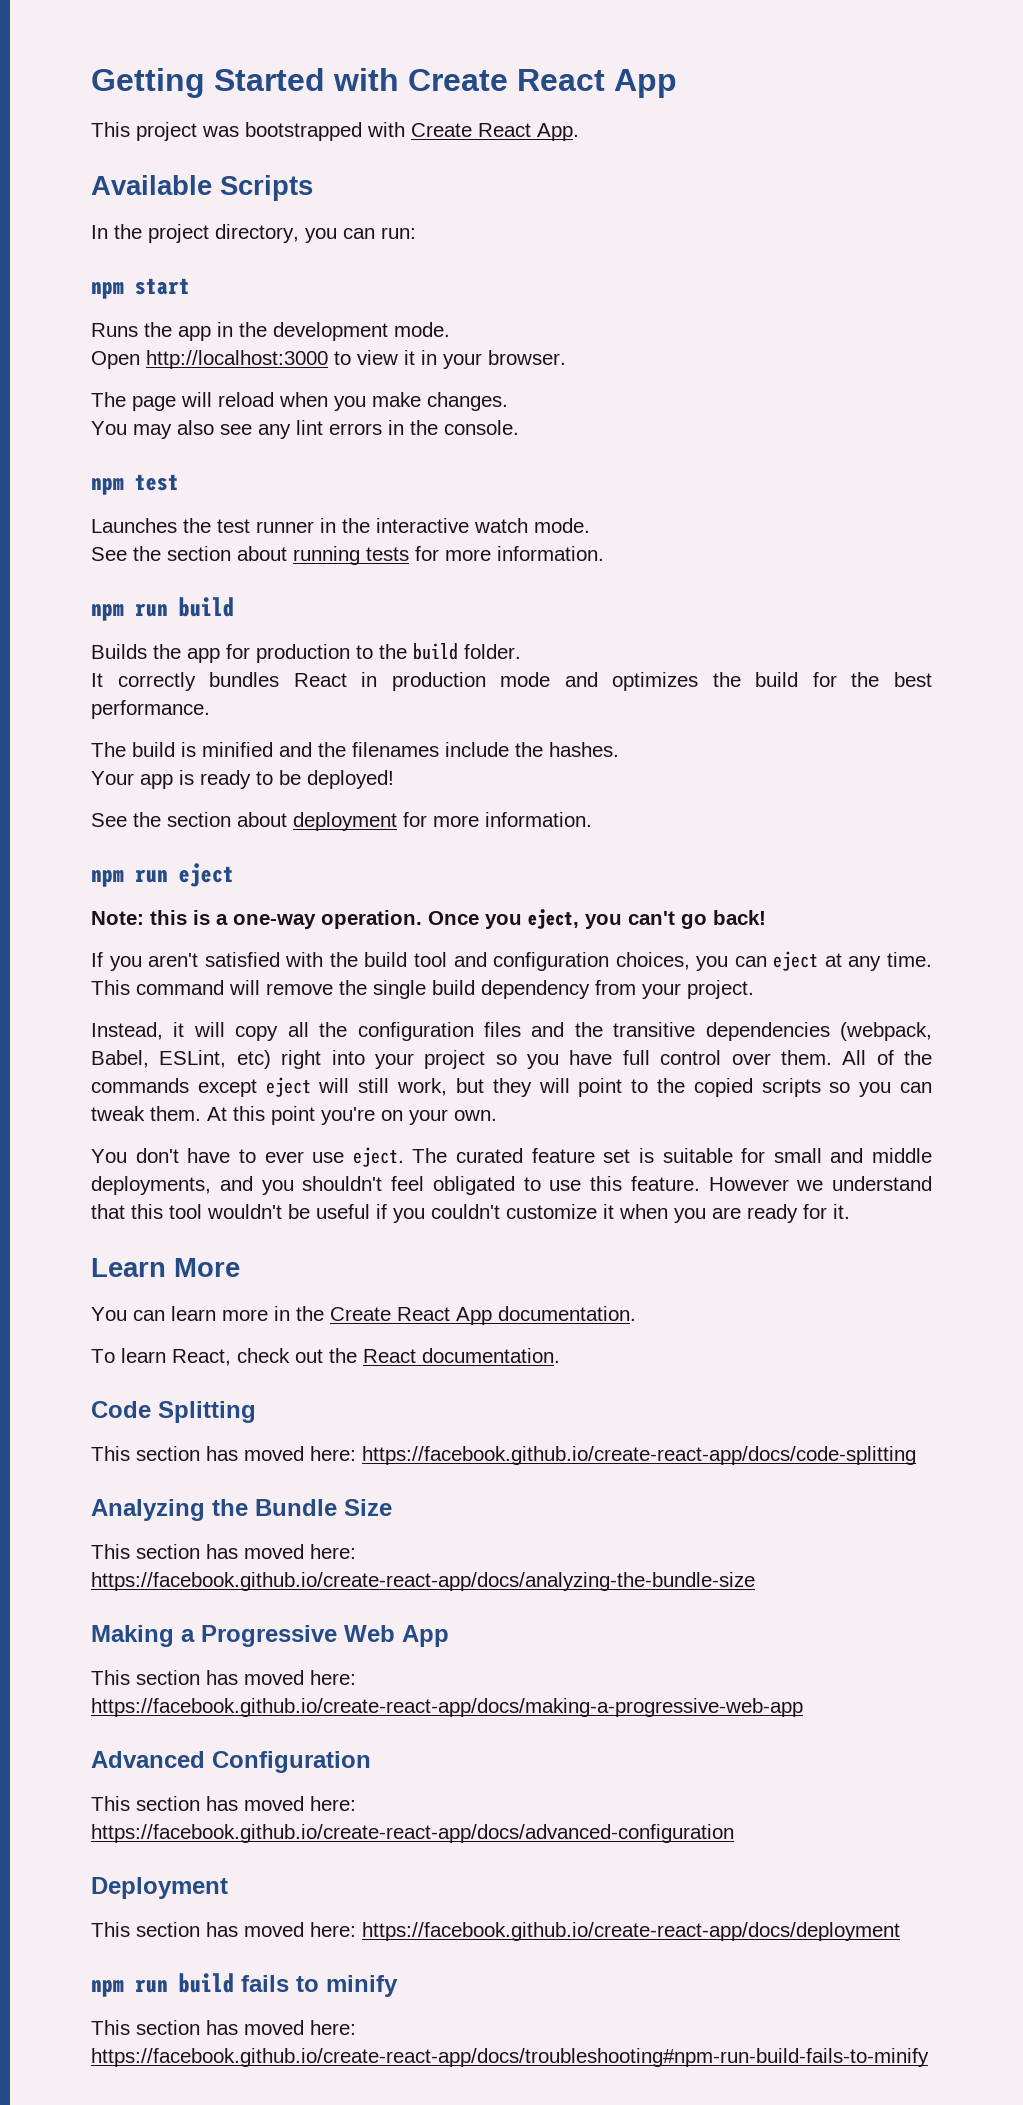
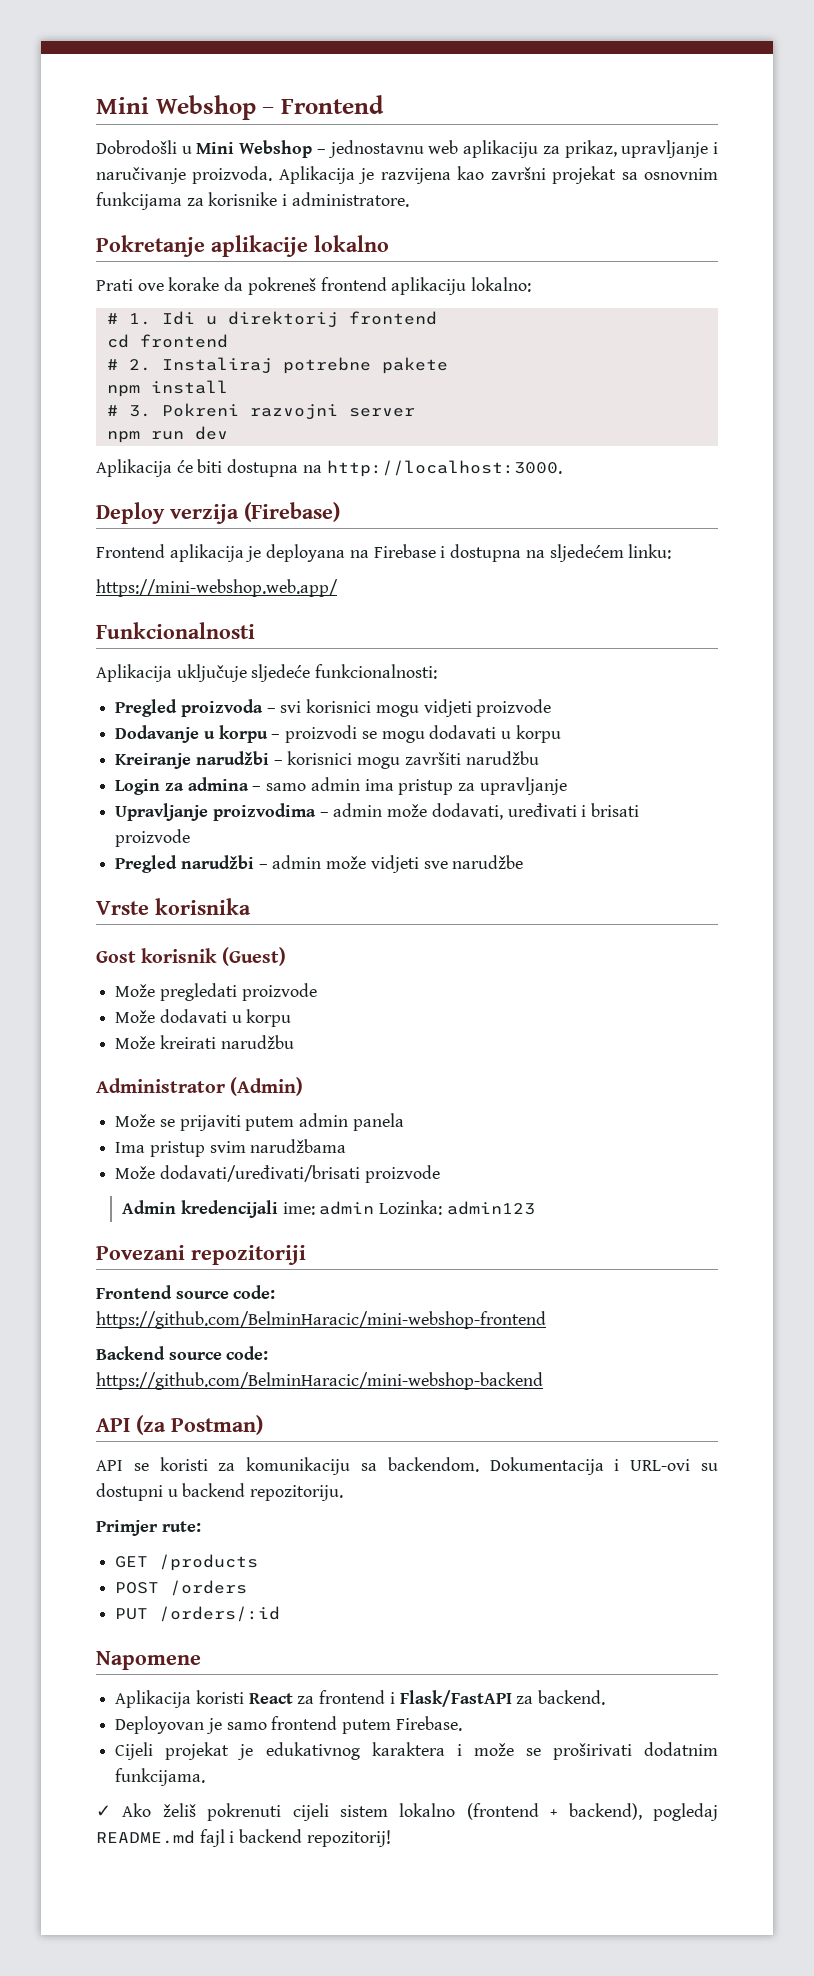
- Getting Started with Create React App
- This project was bootstrapped with Create React App.
- Available Scripts
- In the project directory, you can run:
- npm start
- Runs the app in the development mode.
- Open http://localhost:3000 to view it in your browser.
- The page will reload when you make changes.
- You may also see any lint errors in the console.
- npm test
- Launches the test runner in the interactive watch mode.
- See the section about running tests for more information.
- npm run build
- Builds the app for production to the build folder.
- It correctly bundles React in production mode and optimizes the build for the best performance.
- The build is minified and the filenames include the hashes.
- Your app is ready to be deployed!
- See the section about deployment for more information.
- npm run eject
- Note: this is a one-way operation. Once you eject, you can't go back!
- If you aren't satisfied with the build tool and configuration choices, you can eject at any time. This command will remove the single build dependency from your project.
- Instead, it will copy all the configuration files and the transitive dependencies (webpack, Babel, ESLint, etc) right into your project so you have full control over them. All of the commands except eject will still work, but they will point to the copied scripts so you can tweak them. At this point you're on your own.
- You don't have to ever use eject. The curated feature set is suitable for small and middle deployments, and you shouldn't feel obligated to use this feature. However we understand that this tool wouldn't be useful if you couldn't customize it when you are ready for it.
- Learn More
- You can learn more in the Create React App documentation.
- To learn React, check out the React documentation.
- Code Splitting
- This section has moved here: https://facebook.github.io/create-react-app/docs/code-splitting
- Analyzing the Bundle Size
- This section has moved here: https://facebook.github.io/create-react-app/docs/analyzing-the-bundle-size
- Making a Progressive Web App
- This section has moved here: https://facebook.github.io/create-react-app/docs/making-a-progressive-web-app
- Advanced Configuration
- This section has moved here: https://facebook.github.io/create-react-app/docs/advanced-configuration
- Deployment
- This section has moved here: https://facebook.github.io/create-react-app/docs/deployment
- npm run build fails to minify
- This section has moved here: https://facebook.github.io/create-react-app/docs/troubleshooting#npm-run-build-fails-to-minify
+ Mini Webshop – Frontend
+ Dobrodošli u Mini Webshop – jednostavnu web aplikaciju za prikaz, upravljanje i naručivanje proizvoda. Aplikacija je razvijena kao završni projekat sa osnovnim funkcijama za korisnike i administratore.
+ Pokretanje aplikacije lokalno
+ Prati ove korake da pokreneš frontend aplikaciju lokalno:
+ # 1. Idi u direktorij frontend
+ cd frontend
+ # 2. Instaliraj potrebne pakete
+ npm install
+ # 3. Pokreni razvojni server
+ npm run dev
+ Aplikacija će biti dostupna na http://localhost:3000.
+ Deploy verzija (Firebase)
+ Frontend aplikacija je deployana na Firebase i dostupna na sljedećem linku:
+ https://mini-webshop.web.app/
+ Funkcionalnosti
+ Aplikacija uključuje sljedeće funkcionalnosti:
+ Pregled proizvoda – svi korisnici mogu vidjeti proizvode
+ Dodavanje u korpu – proizvodi se mogu dodavati u korpu
+ Kreiranje narudžbi – korisnici mogu završiti narudžbu
+ Login za admina – samo admin ima pristup za upravljanje
+ Upravljanje proizvodima – admin može dodavati, uređivati i brisati proizvode
+ Pregled narudžbi – admin može vidjeti sve narudžbe
+ Vrste korisnika
+ Gost korisnik (Guest)
+ Može pregledati proizvode
+ Može dodavati u korpu
+ Može kreirati narudžbu
+ Administrator (Admin)
+ Može se prijaviti putem admin panela
+ Ima pristup svim narudžbama
+ Može dodavati/uređivati/brisati proizvode
+ Admin kredencijali ime: admin Lozinka: admin123
+ Povezani repozitoriji
+ Frontend source code: https://github.com/BelminHaracic/mini-webshop-frontend
+ Backend source code: https://github.com/BelminHaracic/mini-webshop-backend
+ API (za Postman)
+ API se koristi za komunikaciju sa backendom. Dokumentacija i URL-ovi su dostupni u backend repozitoriju.
+ Primjer rute:
+ GET /products
+ POST /orders
+ PUT /orders/:id
+ Napomene
+ Aplikacija koristi React za frontend i Flask/FastAPI za backend.
+ Deployovan je samo frontend putem Firebase.
+ Cijeli projekat je edukativnog karaktera i može se proširivati dodatnim funkcijama.
+ ✓ Ako želiš pokrenuti cijeli sistem lokalno (frontend + backend), pogledaj README.md fajl i backend repozitorij!

